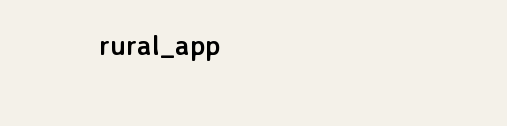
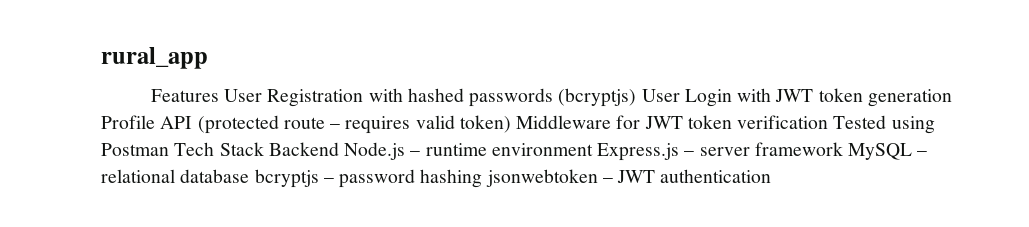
+ Features User Registration with hashed passwords (bcryptjs) User Login with JWT token generation Profile API (protected route – requires valid token) Middleware for JWT token verification Tested using Postman Tech Stack Backend Node.js – runtime environment Express.js – server framework MySQL – relational database bcryptjs – password hashing jsonwebtoken – JWT authentication

